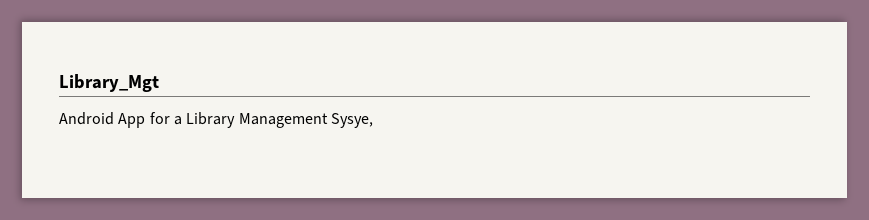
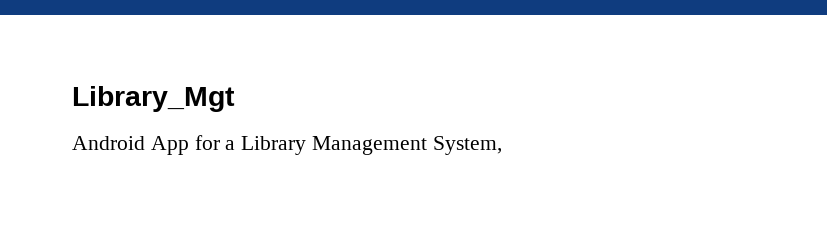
- Android App for a Library Management Sysye,
+ Android App for a Library Management System,

